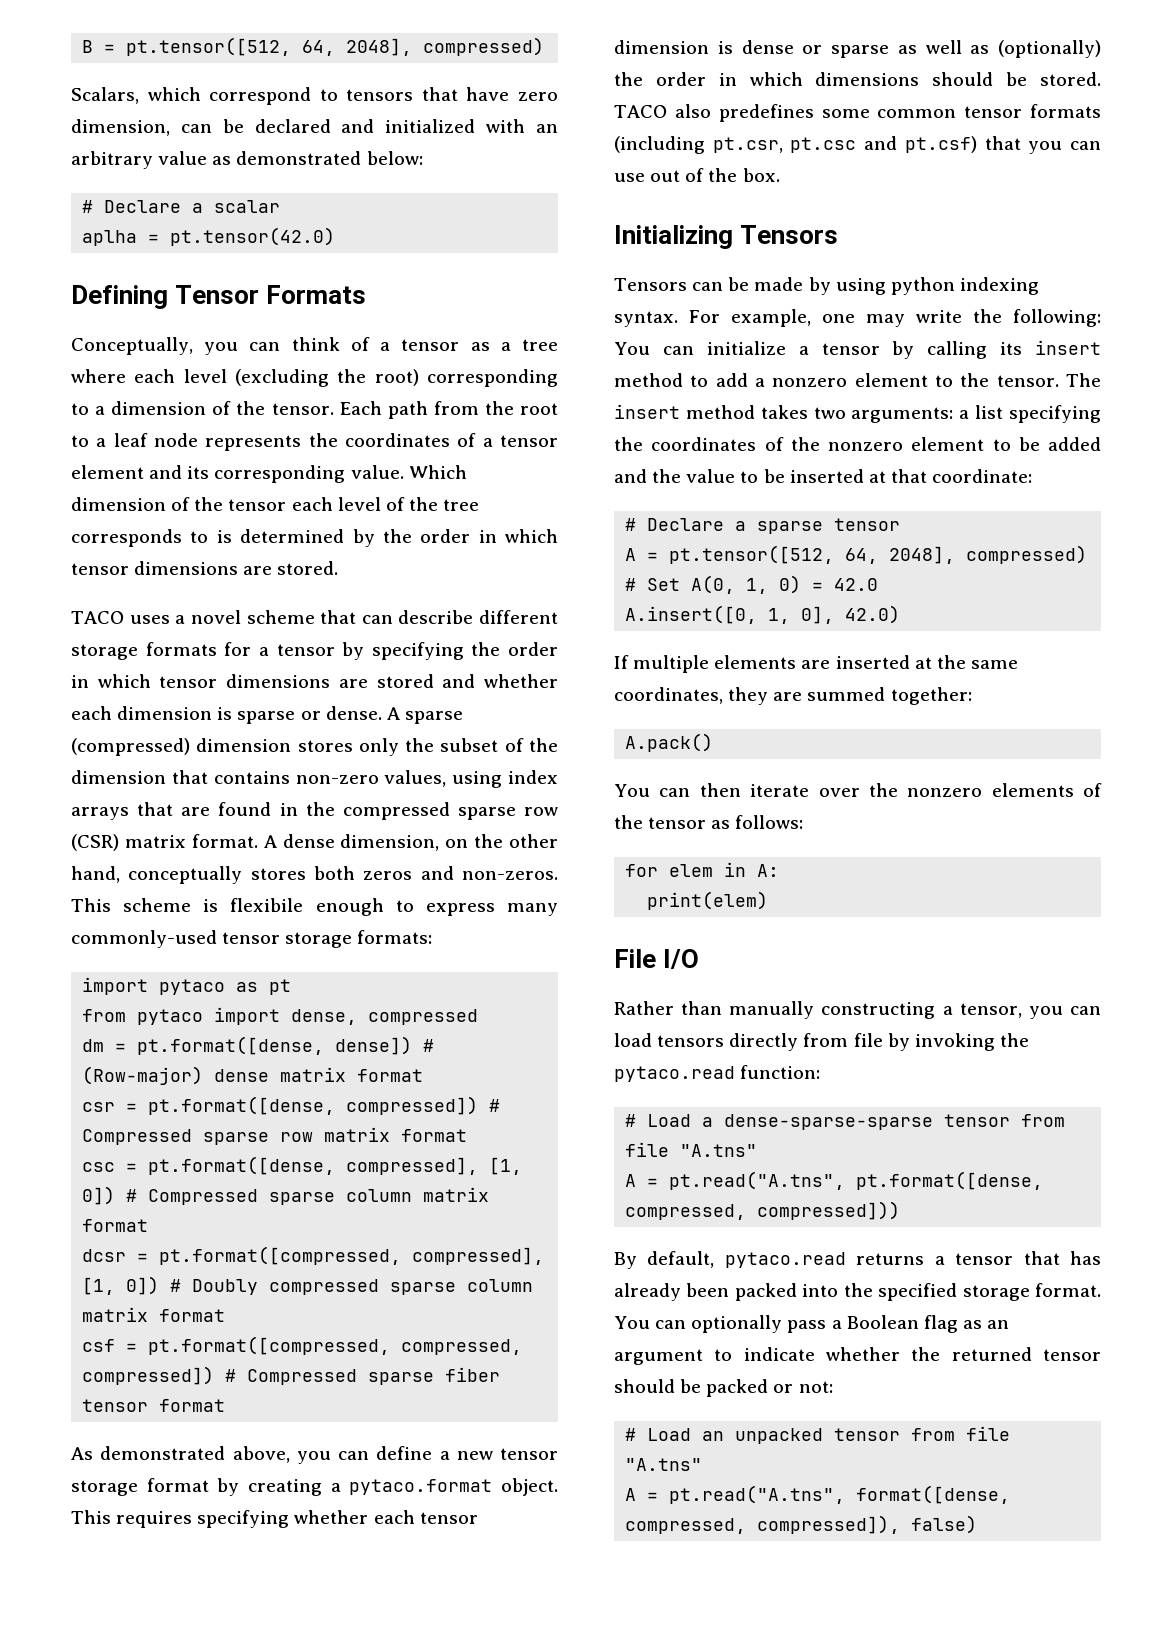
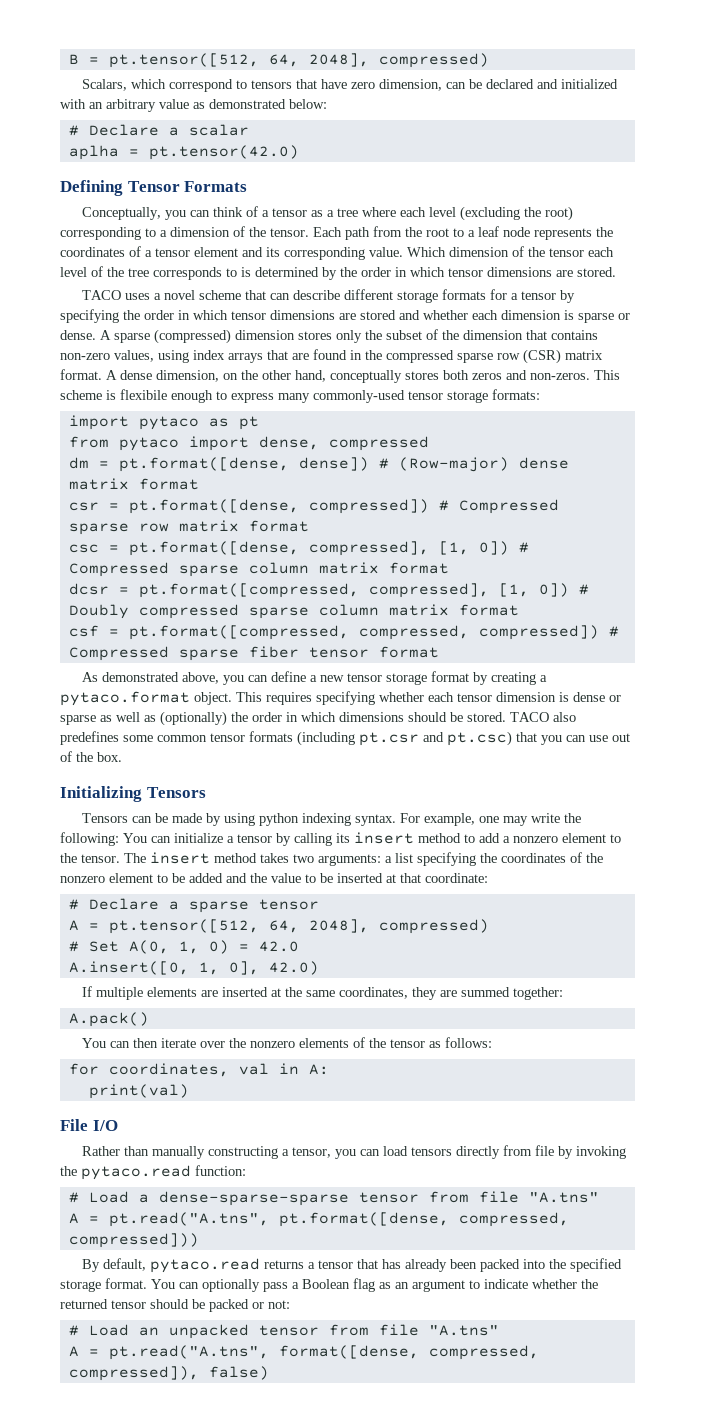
- TACO also predefines some common tensor formats (including pt.csr, pt.csc and pt.csf) that you can use out of the box.
+ TACO also predefines some common tensor formats (including pt.csr and pt.csc) that you can use out of the box.
- for elem in A:
+ for coordinates, val in A:
- print(elem)
+ print(val)

